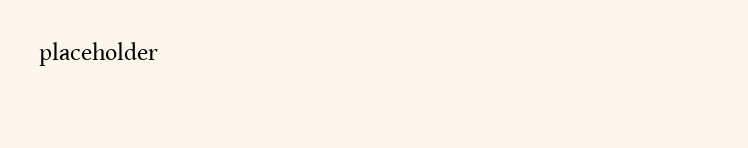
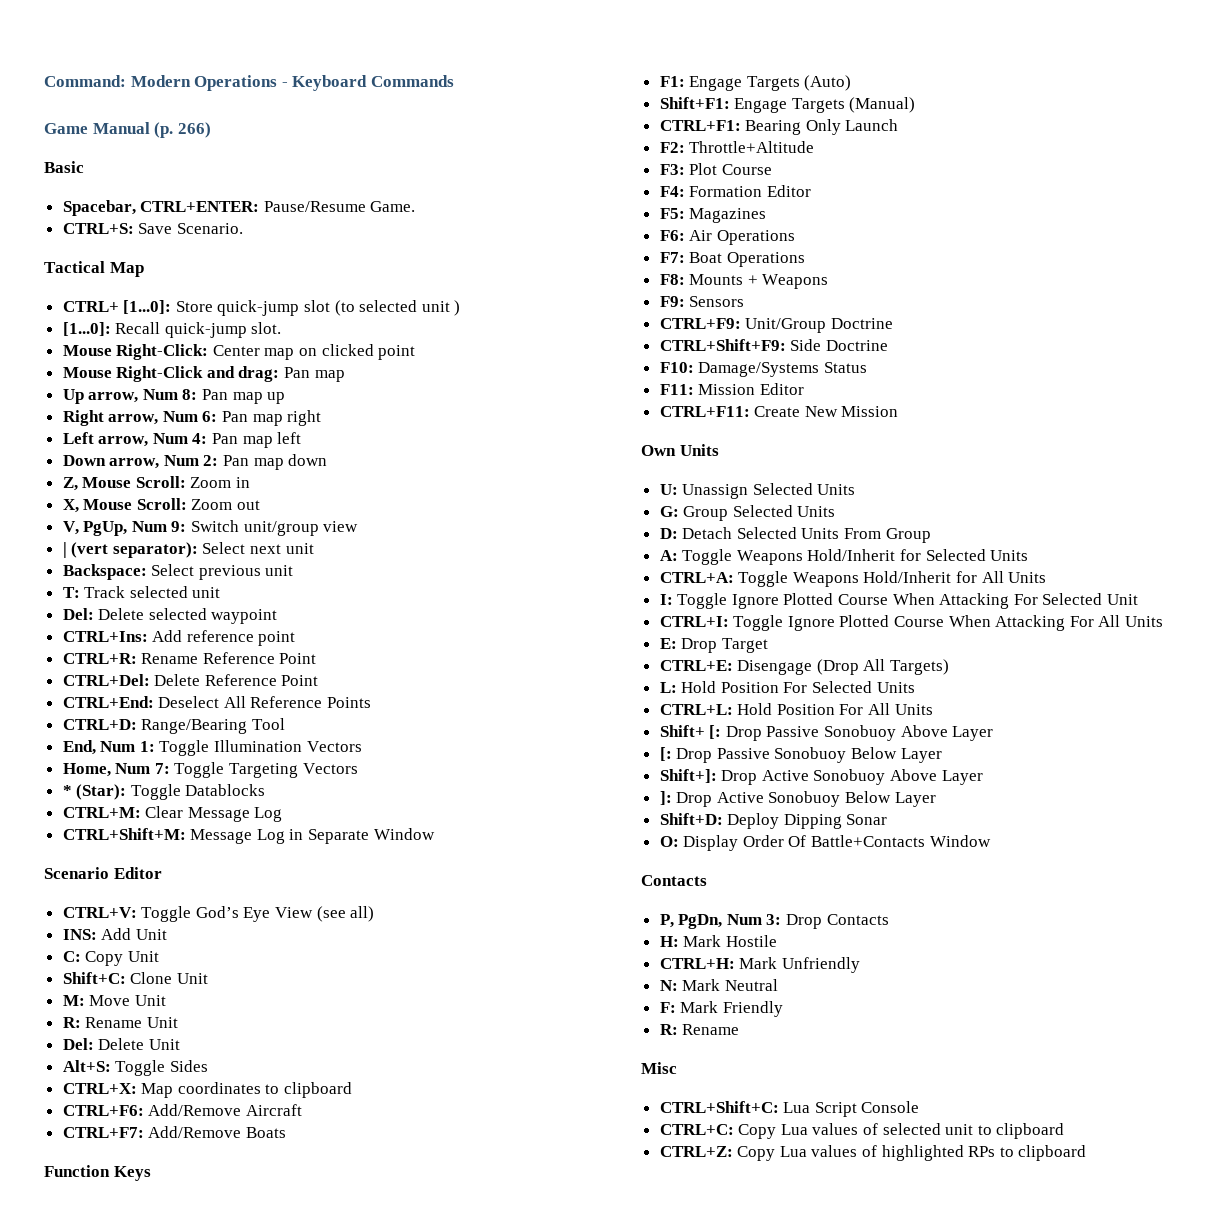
- placeholder
+ Command: Modern Operations - Keyboard Commands
+ Game Manual (p. 266)
+ Basic
+ Spacebar, CTRL+ENTER: Pause/Resume Game.
+ CTRL+S: Save Scenario.
+ Tactical Map
+ CTRL+ [1...0]: Store quick-jump slot (to selected unit )
+ [1...0]: Recall quick-jump slot.
+ Mouse Right-Click: Center map on clicked point
+ Mouse Right-Click and drag: Pan map
+ Up arrow, Num 8: Pan map up
+ Right arrow, Num 6: Pan map right
+ Left arrow, Num 4: Pan map left
+ Down arrow, Num 2: Pan map down
+ Z, Mouse Scroll: Zoom in
+ X, Mouse Scroll: Zoom out
+ V, PgUp, Num 9: Switch unit/group view
+ | (vert separator): Select next unit
+ Backspace: Select previous unit
+ T: Track selected unit
+ Del: Delete selected waypoint
+ CTRL+Ins: Add reference point
+ CTRL+R: Rename Reference Point
+ CTRL+Del: Delete Reference Point
+ CTRL+End: Deselect All Reference Points
+ CTRL+D: Range/Bearing Tool
+ End, Num 1: Toggle Illumination Vectors
+ Home, Num 7: Toggle Targeting Vectors
+ * (Star): Toggle Datablocks
+ CTRL+M: Clear Message Log
+ CTRL+Shift+M: Message Log in Separate Window
+ Scenario Editor
+ CTRL+V: Toggle God’s Eye View (see all)
+ INS: Add Unit
+ C: Copy Unit
+ Shift+C: Clone Unit
+ M: Move Unit
+ R: Rename Unit
+ Del: Delete Unit
+ Alt+S: Toggle Sides
+ CTRL+X: Map coordinates to clipboard
+ CTRL+F6: Add/Remove Aircraft
+ CTRL+F7: Add/Remove Boats
+ Function Keys
+ F1: Engage Targets (Auto)
+ Shift+F1: Engage Targets (Manual)
+ CTRL+F1: Bearing Only Launch
+ F2: Throttle+Altitude
+ F3: Plot Course
+ F4: Formation Editor
+ F5: Magazines
+ F6: Air Operations
+ F7: Boat Operations
+ F8: Mounts + Weapons
+ F9: Sensors
+ CTRL+F9: Unit/Group Doctrine
+ CTRL+Shift+F9: Side Doctrine
+ F10: Damage/Systems Status
+ F11: Mission Editor
+ CTRL+F11: Create New Mission
+ Own Units
+ U: Unassign Selected Units
+ G: Group Selected Units
+ D: Detach Selected Units From Group
+ A: Toggle Weapons Hold/Inherit for Selected Units
+ CTRL+A: Toggle Weapons Hold/Inherit for All Units
+ I: Toggle Ignore Plotted Course When Attacking For Selected Unit
+ CTRL+I: Toggle Ignore Plotted Course When Attacking For All Units
+ E: Drop Target
+ CTRL+E: Disengage (Drop All Targets)
+ L: Hold Position For Selected Units
+ CTRL+L: Hold Position For All Units
+ Shift+ [: Drop Passive Sonobuoy Above Layer
+ [: Drop Passive Sonobuoy Below Layer
+ Shift+]: Drop Active Sonobuoy Above Layer
+ ]: Drop Active Sonobuoy Below Layer
+ Shift+D: Deploy Dipping Sonar
+ O: Display Order Of Battle+Contacts Window
+ Contacts
+ P, PgDn, Num 3: Drop Contacts
+ H: Mark Hostile
+ CTRL+H: Mark Unfriendly
+ N: Mark Neutral
+ F: Mark Friendly
+ R: Rename
+ Misc
+ CTRL+Shift+C: Lua Script Console
+ CTRL+C: Copy Lua values of selected unit to clipboard
+ CTRL+Z: Copy Lua values of highlighted RPs to clipboard

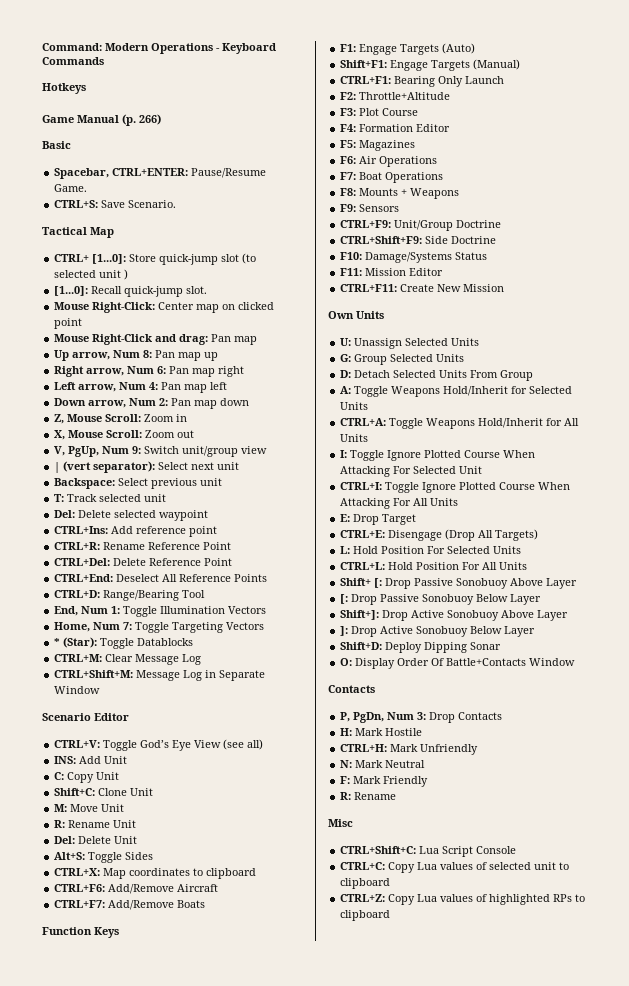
+ Hotkeys

